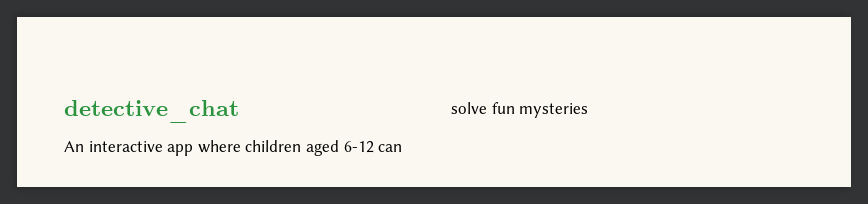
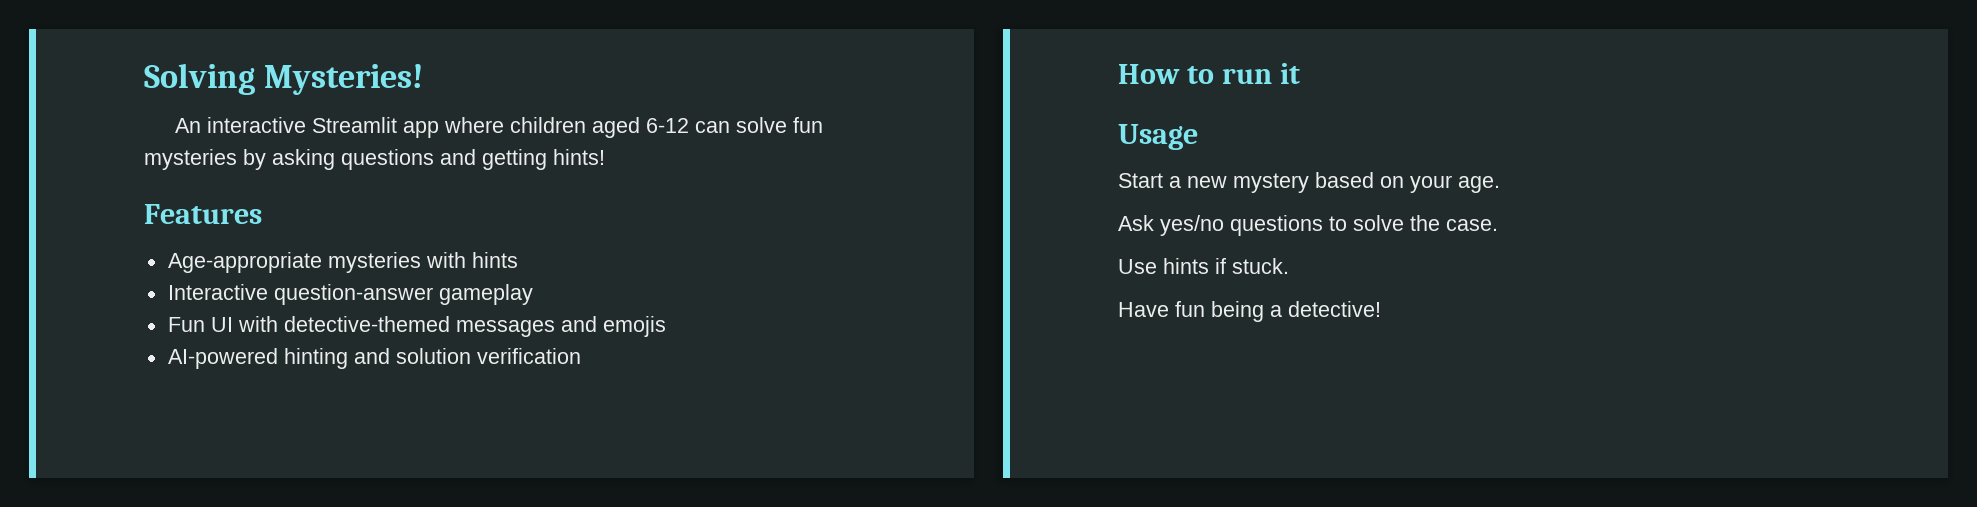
- detective_chat
+ Solving Mysteries!
- An interactive app where children aged 6-12 can solve fun mysteries
+ An interactive Streamlit app where children aged 6-12 can solve fun mysteries by asking questions and getting hints!
+ Features
+ Age-appropriate mysteries with hints
+ Interactive question-answer gameplay
+ Fun UI with detective-themed messages and emojis
+ AI-powered hinting and solution verification
+ How to run it
+ Usage
+ Start a new mystery based on your age.
+ Ask yes/no questions to solve the case.
+ Use hints if stuck.
+ Have fun being a detective!

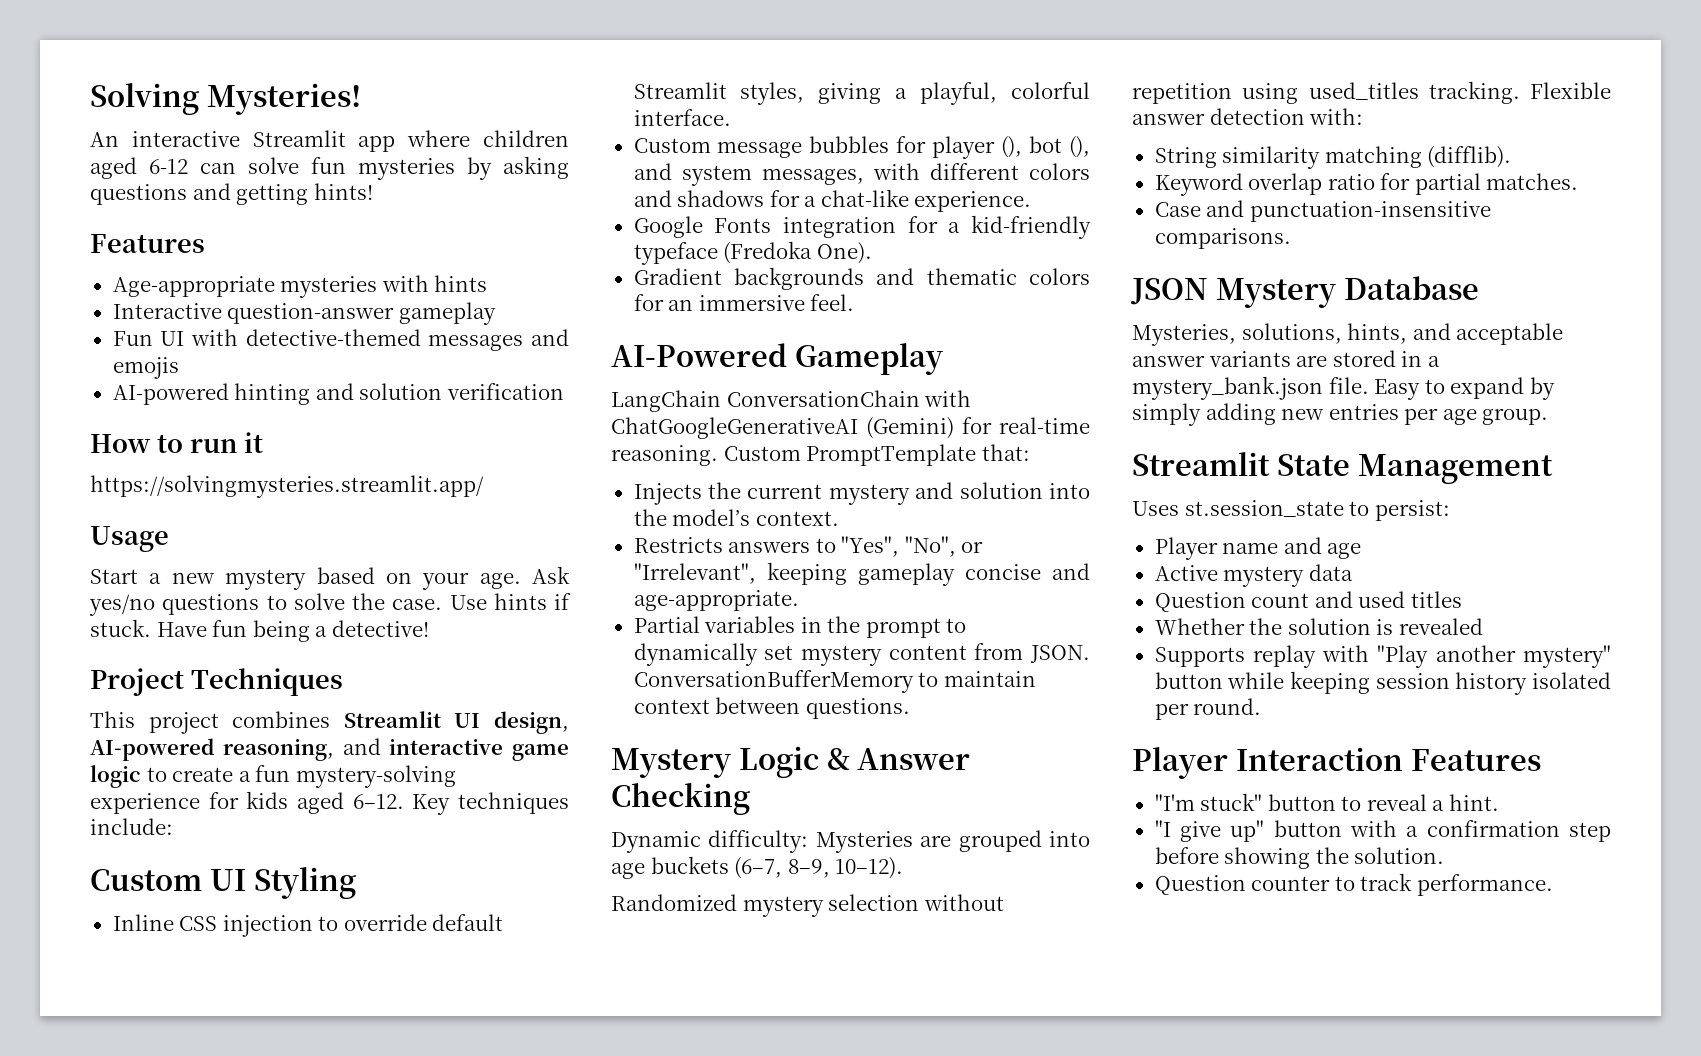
+ https://solvingmysteries.streamlit.app/
- Start a new mystery based on your age.
- Ask yes/no questions to solve the case.
- Use hints if stuck.
- Have fun being a detective!
+ Start a new mystery based on your age. Ask yes/no questions to solve the case. Use hints if stuck. Have fun being a detective!
+ Project Techniques
+ This project combines Streamlit UI design, AI-powered reasoning, and interactive game logic to create a fun mystery-solving experience for kids aged 6–12. Key techniques include:
+ Custom UI Styling
+ Inline CSS injection to override default Streamlit styles, giving a playful, colorful interface.
+ Custom message bubbles for player (), bot (), and system messages, with different colors and shadows for a chat-like experience.
+ Google Fonts integration for a kid-friendly typeface (Fredoka One).
+ Gradient backgrounds and thematic colors for an immersive feel.
+ AI-Powered Gameplay
+ LangChain ConversationChain with ChatGoogleGenerativeAI (Gemini) for real-time reasoning. Custom PromptTemplate that:
+ Injects the current mystery and solution into the model’s context.
+ Restricts answers to "Yes", "No", or "Irrelevant", keeping gameplay concise and age-appropriate.
+ Partial variables in the prompt to dynamically set mystery content from JSON. ConversationBufferMemory to maintain context between questions.
+ Mystery Logic & Answer Checking
+ Dynamic difficulty: Mysteries are grouped into age buckets (6–7, 8–9, 10–12).
+ Randomized mystery selection without repetition using used_titles tracking. Flexible answer detection with:
+ String similarity matching (difflib).
+ Keyword overlap ratio for partial matches.
+ Case and punctuation-insensitive comparisons.
+ JSON Mystery Database
+ Mysteries, solutions, hints, and acceptable answer variants are stored in a mystery_bank.json file. Easy to expand by simply adding new entries per age group.
+ Streamlit State Management
+ Uses st.session_state to persist:
+ Player name and age
+ Active mystery data
+ Question count and used titles
+ Whether the solution is revealed
+ Supports replay with "Play another mystery" button while keeping session history isolated per round.
+ Player Interaction Features
+ "I'm stuck" button to reveal a hint.
+ "I give up" button with a confirmation step before showing the solution.
+ Question counter to track performance.

